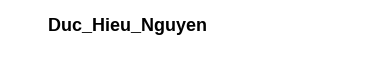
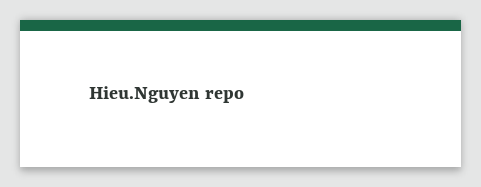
- Duc_Hieu_Nguyen
+ Hieu.Nguyen repo

